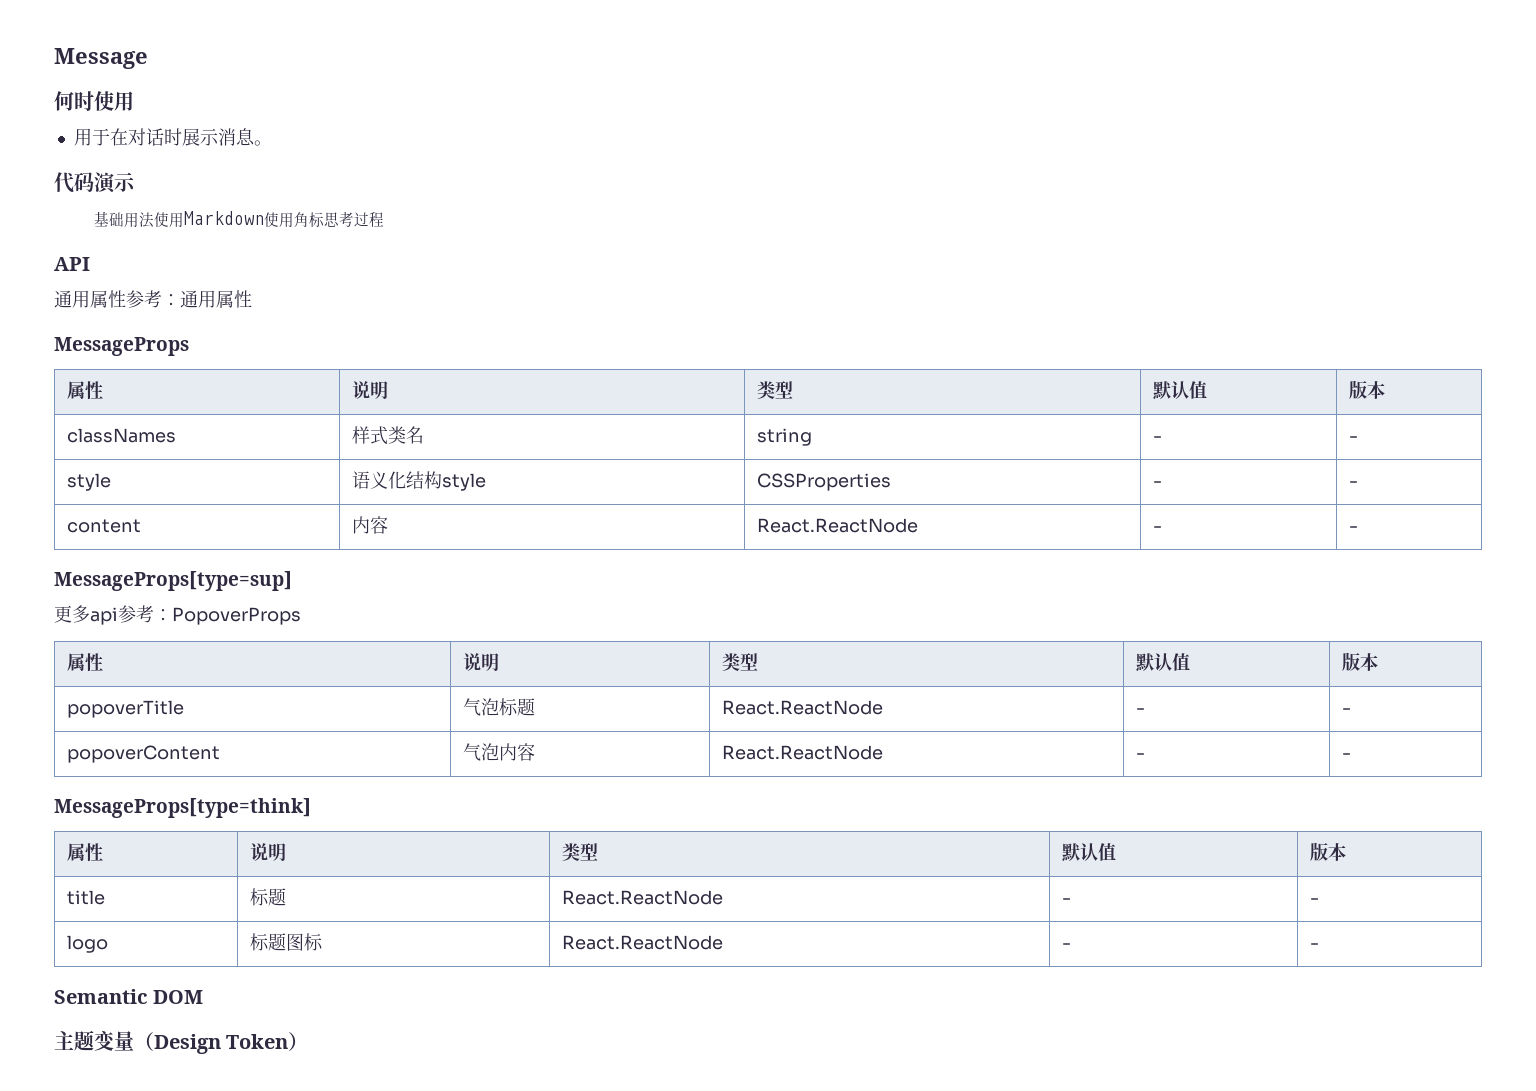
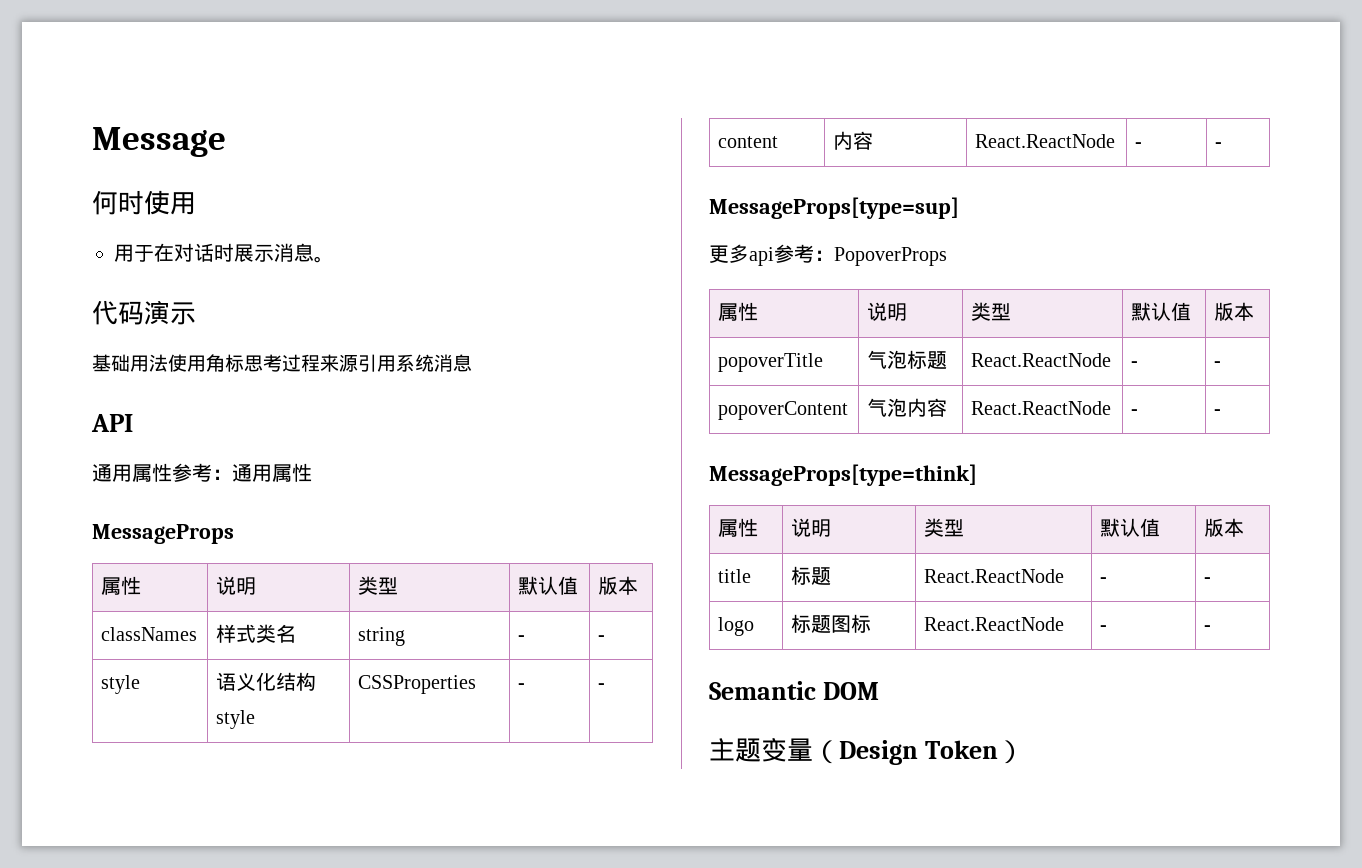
- 基础用法使用Markdown使用角标思考过程
+ 基础用法使用角标思考过程来源引用系统消息

